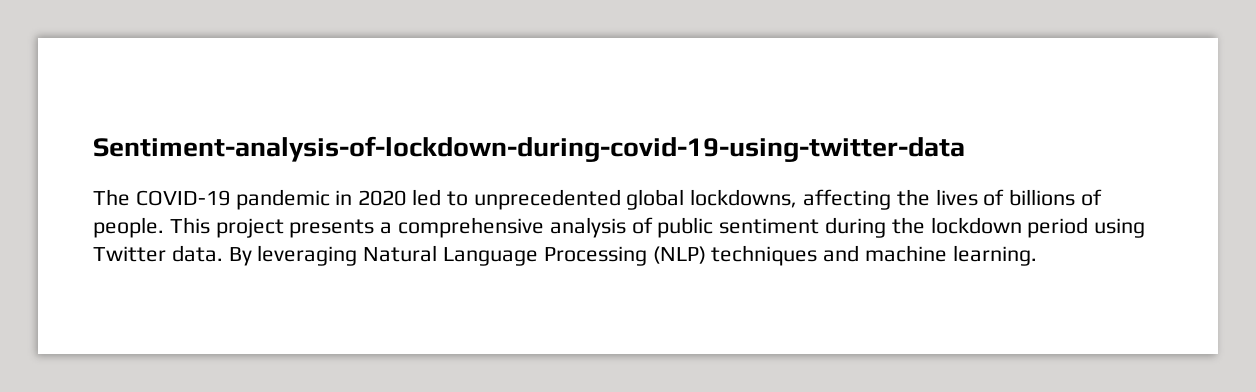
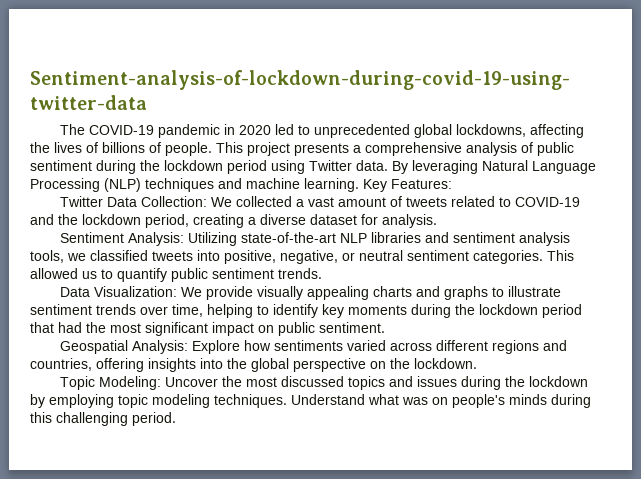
+ Key Features:
+ Twitter Data Collection: We collected a vast amount of tweets related to COVID-19 and the lockdown period, creating a diverse dataset for analysis.
+ Sentiment Analysis: Utilizing state-of-the-art NLP libraries and sentiment analysis tools, we classified tweets into positive, negative, or neutral sentiment categories. This allowed us to quantify public sentiment trends.
+ Data Visualization: We provide visually appealing charts and graphs to illustrate sentiment trends over time, helping to identify key moments during the lockdown period that had the most significant impact on public sentiment.
+ Geospatial Analysis: Explore how sentiments varied across different regions and countries, offering insights into the global perspective on the lockdown.
+ Topic Modeling: Uncover the most discussed topics and issues during the lockdown by employing topic modeling techniques. Understand what was on people's minds during this challenging period.

